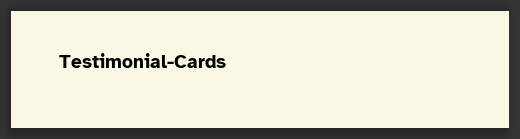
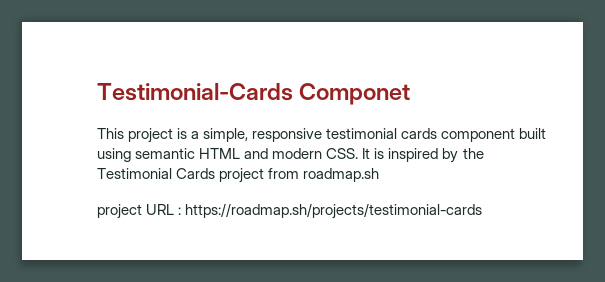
- Testimonial-Cards
+ Testimonial-Cards Componet
+ This project is a simple, responsive testimonial cards component built using semantic HTML and modern CSS. It is inspired by the Testimonial Cards project from roadmap.sh
+ project URL : https://roadmap.sh/projects/testimonial-cards

